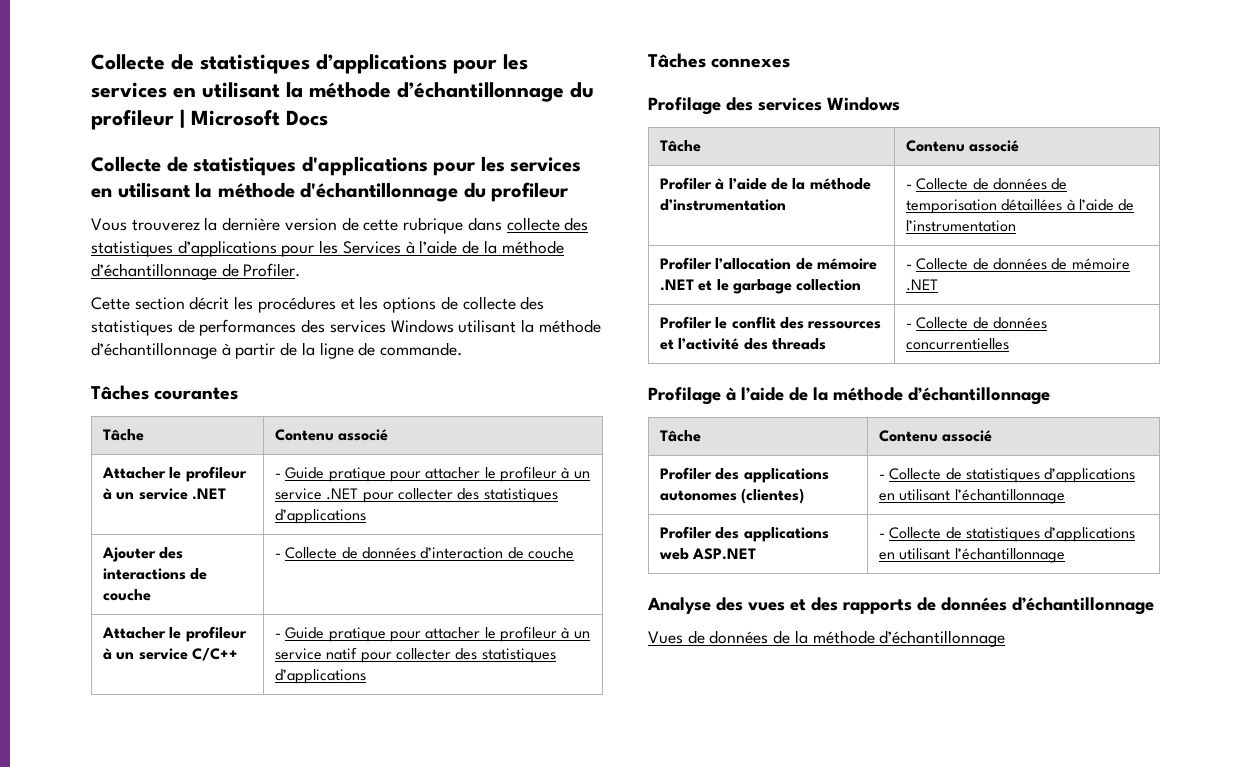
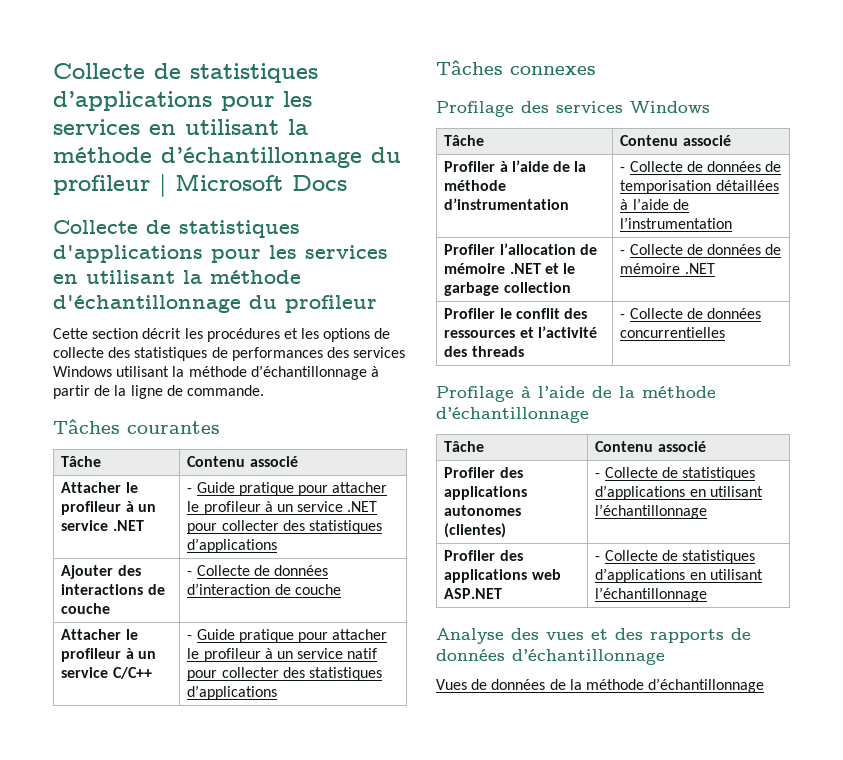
- Vous trouverez la dernière version de cette rubrique dans collecte des statistiques d’applications pour les Services à l’aide de la méthode d’échantillonnage de Profiler.

